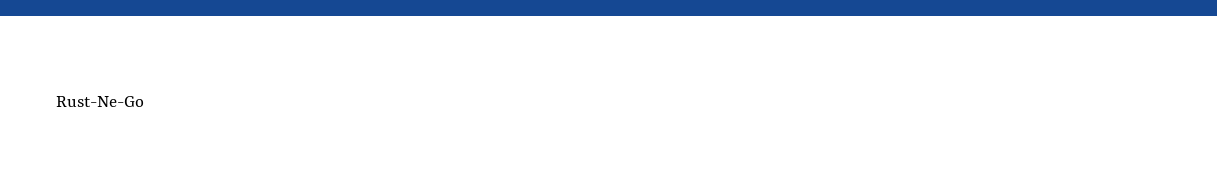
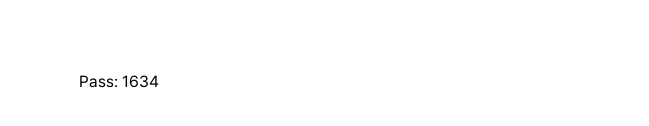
- Rust-Ne-Go
+ Pass: 1634

